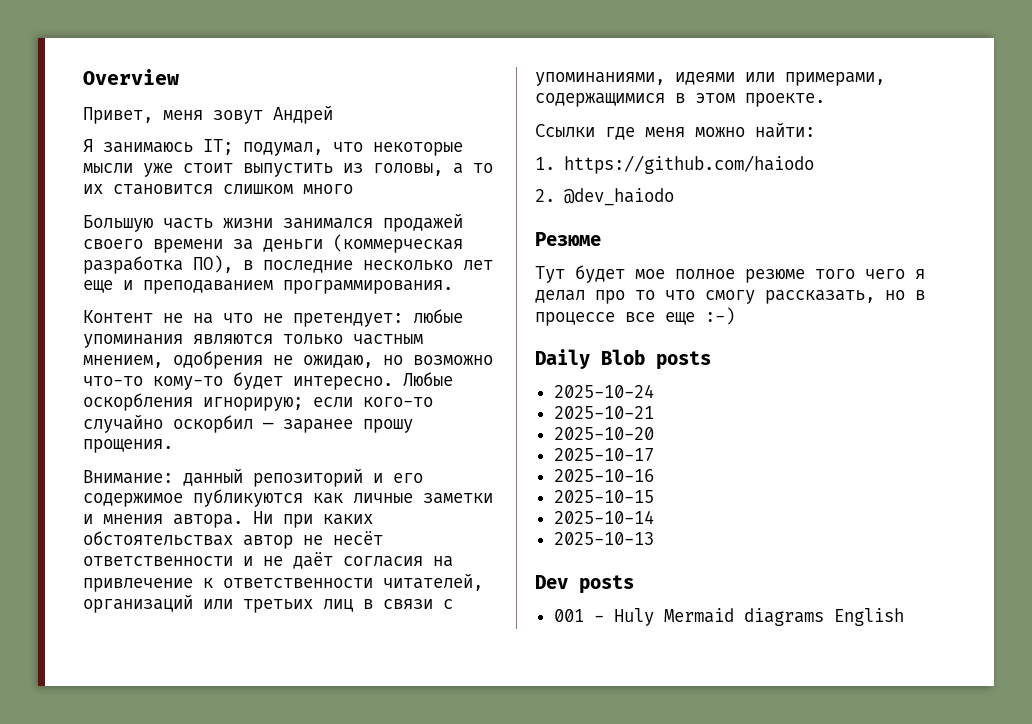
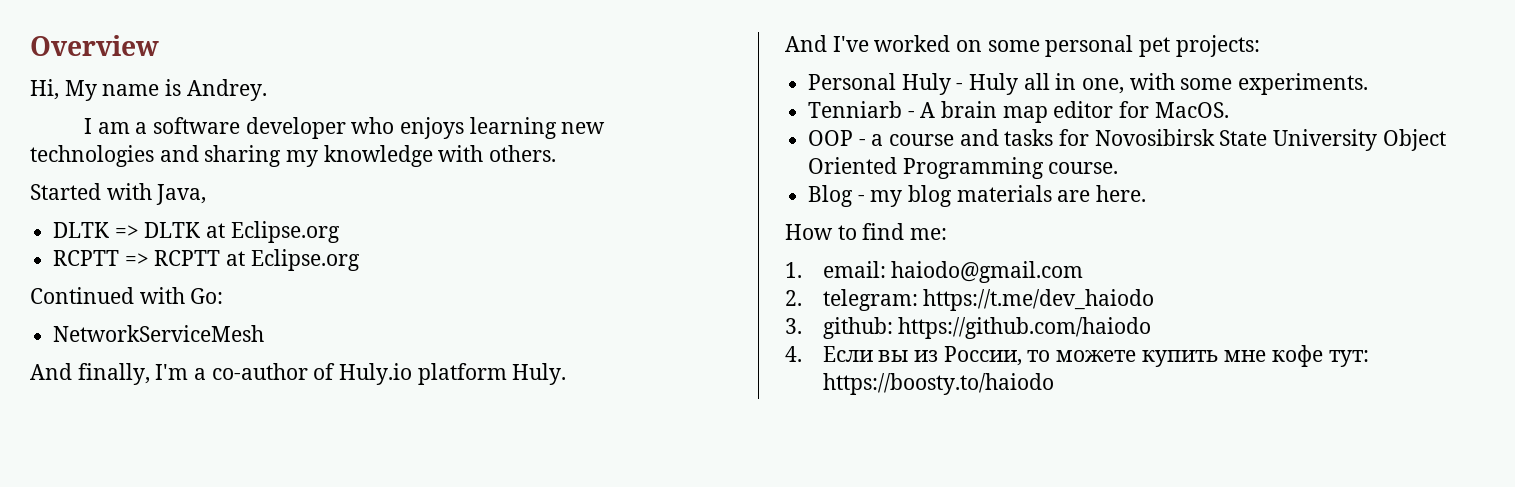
- Привет, меня зовут Андрей
- Я занимаюсь IT; подумал, что некоторые мысли уже стоит выпустить из головы, а то их становится слишком много
- Большую часть жизни занимался продажей своего времени за деньги (коммерческая разработка ПО), в последние несколько лет еще и преподаванием программирования.
- Контент не на что не претендует: любые упоминания являются только частным мнением, одобрения не ожидаю, но возможно что-то кому-то будет интересно. Любые оскорбления игнорирую; если кого-то случайно оскорбил — заранее прошу прощения.
- Внимание: данный репозиторий и его содержимое публикуются как личные заметки и мнения автора. Ни при каких обстоятельствах автор не несёт ответственности и не даёт согласия на привлечение к ответственности читателей, организаций или третьих лиц в связи с упоминаниями, идеями или примерами, содержащимися в этом проекте.
- Ссылки где меня можно найти:
- 1. https://github.com/haiodo
- 2. @dev_haiodo
- Резюме
- Тут будет мое полное резюме того чего я делал про то что смогу рассказать, но в процессе все еще :-)
- Daily Blob posts
- 2025-10-24
- 2025-10-21
- 2025-10-20
- 2025-10-17
- 2025-10-16
- 2025-10-15
- 2025-10-14
- 2025-10-13
- Dev posts
- 001 - Huly Mermaid diagrams English
+ Hi, My name is Andrey.
+ I am a software developer who enjoys learning new technologies and sharing my knowledge with others.
+ Started with Java,
+ DLTK => DLTK at Eclipse.org
+ RCPTT => RCPTT at Eclipse.org
+ Continued with Go:
+ NetworkServiceMesh
+ And finally, I'm a co-author of Huly.io platform Huly.
+ And I've worked on some personal pet projects:
+ Personal Huly - Huly all in one, with some experiments.
+ Tenniarb - A brain map editor for MacOS.
+ OOP - a course and tasks for Novosibirsk State University Object Oriented Programming course.
+ Blog - my blog materials are here.
+ How to find me:
+ 1. email: haiodo@gmail.com
+ 2. telegram: https://t.me/dev_haiodo
+ 3. github: https://github.com/haiodo
+ 4. Если вы из России, то можете купить мне кофе тут: https://boosty.to/haiodo

